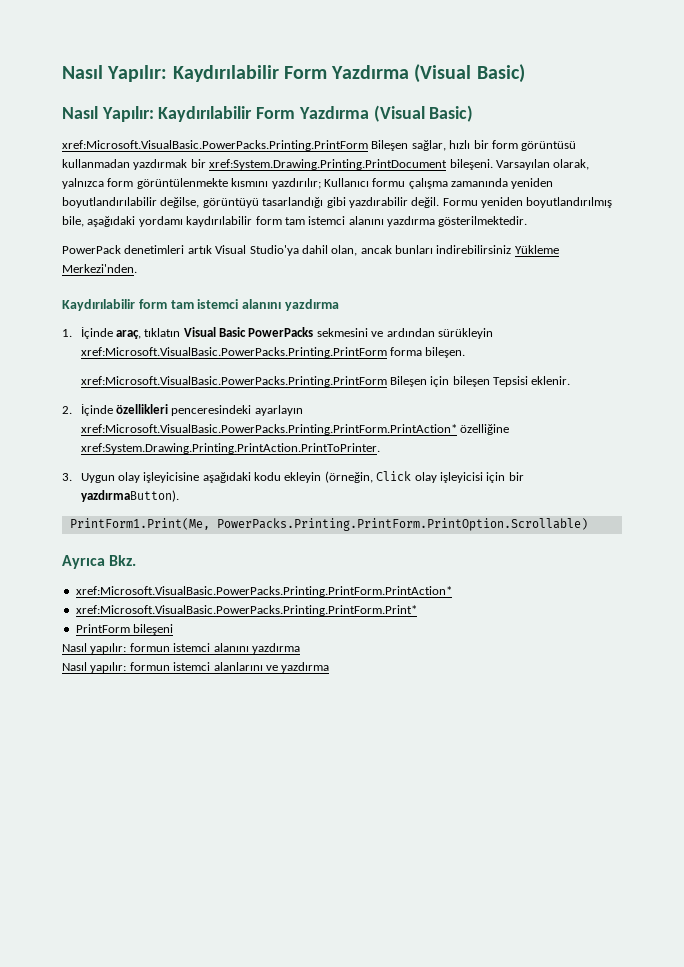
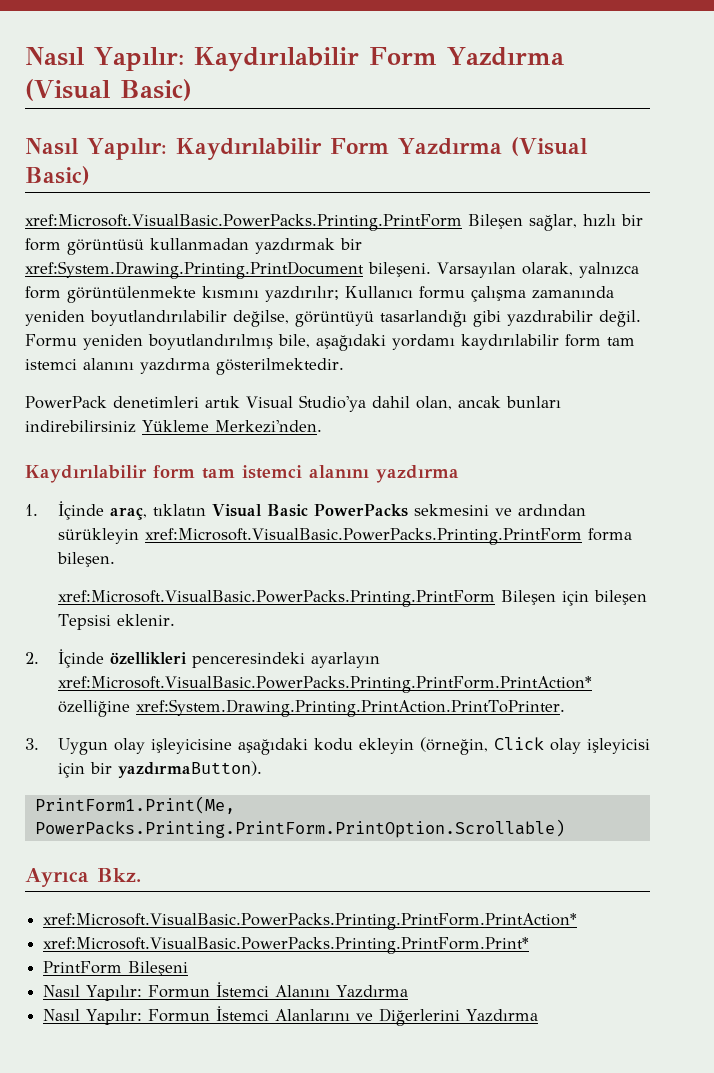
- PrintForm bileşeni
- Nasıl yapılır: formun istemci alanını yazdırma
- Nasıl yapılır: formun istemci alanlarını ve yazdırma
+ PrintForm Bileşeni
+ Nasıl Yapılır: Formun İstemci Alanını Yazdırma
+ Nasıl Yapılır: Formun İstemci Alanlarını ve Diğerlerini Yazdırma

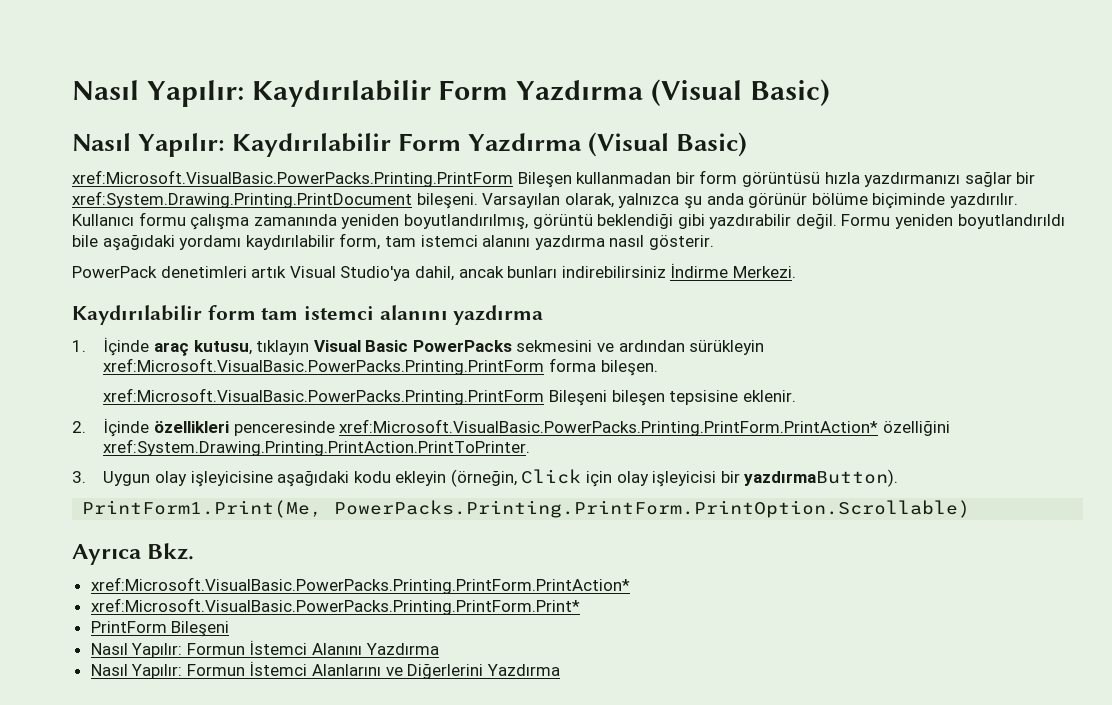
- xref:Microsoft.VisualBasic.PowerPacks.Printing.PrintForm Bileşen sağlar, hızlı bir form görüntüsü kullanmadan yazdırmak bir xref:System.Drawing.Printing.PrintDocument bileşeni.
+ xref:Microsoft.VisualBasic.PowerPacks.Printing.PrintForm Bileşen kullanmadan bir form görüntüsü hızla yazdırmanızı sağlar bir xref:System.Drawing.Printing.PrintDocument bileşeni.
- Varsayılan olarak, yalnızca form görüntülenmekte kısmını yazdırılır; Kullanıcı formu çalışma zamanında yeniden boyutlandırılabilir değilse, görüntüyü tasarlandığı gibi yazdırabilir değil.
+ Varsayılan olarak, yalnızca şu anda görünür bölüme biçiminde yazdırılır. Kullanıcı formu çalışma zamanında yeniden boyutlandırılmış, görüntü beklendiği gibi yazdırabilir değil.
- Formu yeniden boyutlandırılmış bile, aşağıdaki yordamı kaydırılabilir form tam istemci alanını yazdırma gösterilmektedir.
+ Formu yeniden boyutlandırıldı bile aşağıdaki yordamı kaydırılabilir form, tam istemci alanını yazdırma nasıl gösterir.
- PowerPack denetimleri artık Visual Studio'ya dahil olan, ancak bunları indirebilirsiniz Yükleme Merkezi'nden.
+ PowerPack denetimleri artık Visual Studio'ya dahil, ancak bunları indirebilirsiniz İndirme Merkezi.
- 1. İçinde araç, tıklatın Visual Basic PowerPacks sekmesini ve ardından sürükleyin xref:Microsoft.VisualBasic.PowerPacks.Printing.PrintForm forma bileşen.
+ 1. İçinde araç kutusu, tıklayın Visual Basic PowerPacks sekmesini ve ardından sürükleyin xref:Microsoft.VisualBasic.PowerPacks.Printing.PrintForm forma bileşen.
- xref:Microsoft.VisualBasic.PowerPacks.Printing.PrintForm Bileşen için bileşen Tepsisi eklenir.
+ xref:Microsoft.VisualBasic.PowerPacks.Printing.PrintForm Bileşeni bileşen tepsisine eklenir.
- 2. İçinde özellikleri penceresindeki ayarlayın xref:Microsoft.VisualBasic.PowerPacks.Printing.PrintForm.PrintAction* özelliğine xref:System.Drawing.Printing.PrintAction.PrintToPrinter.
+ 2. İçinde özellikleri penceresinde xref:Microsoft.VisualBasic.PowerPacks.Printing.PrintForm.PrintAction* özelliğini xref:System.Drawing.Printing.PrintAction.PrintToPrinter.
- 3. Uygun olay işleyicisine aşağıdaki kodu ekleyin (örneğin, Click olay işleyicisi için bir yazdırmaButton).
+ 3. Uygun olay işleyicisine aşağıdaki kodu ekleyin (örneğin, Click için olay işleyicisi bir yazdırmaButton).

